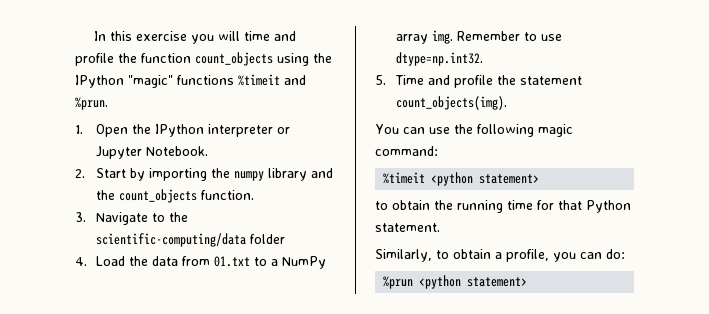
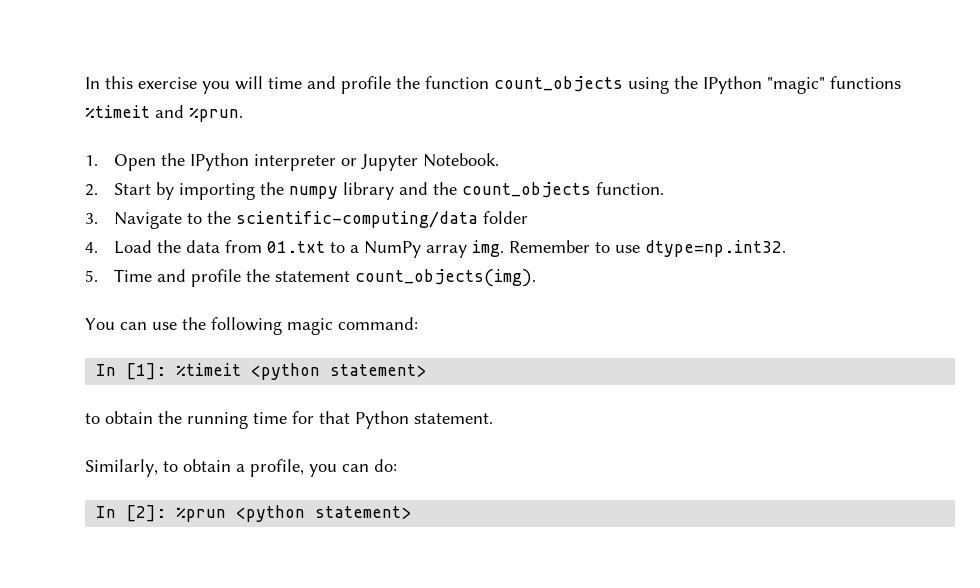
- %timeit <python statement>
+ In [1]: %timeit <python statement>
- %prun <python statement>
+ In [2]: %prun <python statement>

